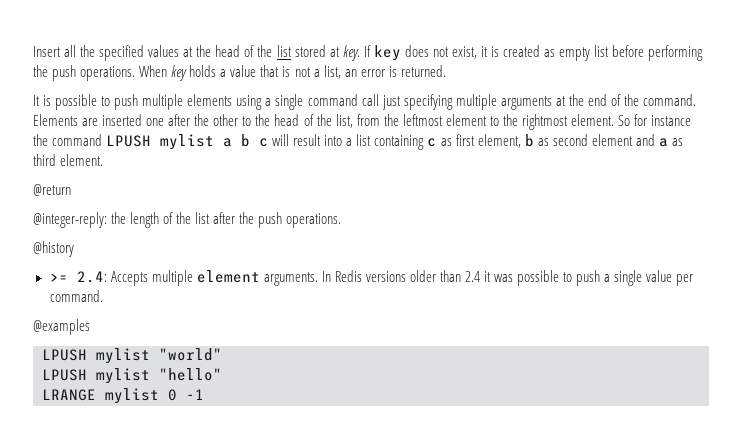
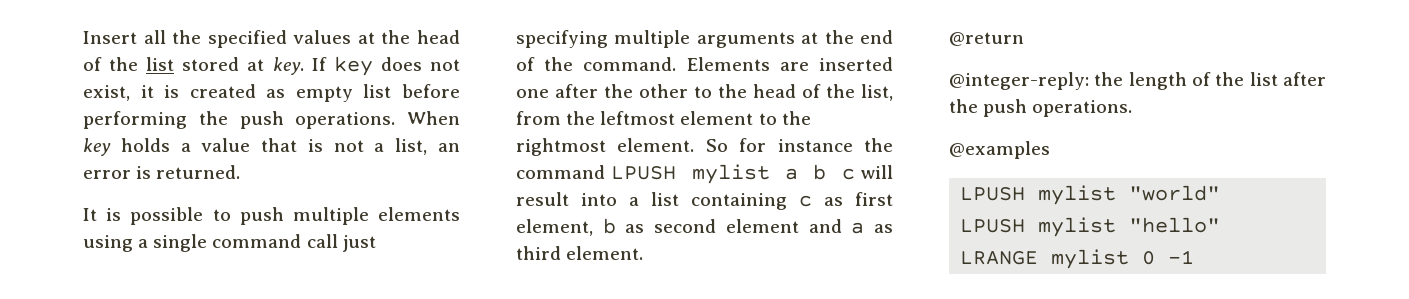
- @history
- >= 2.4: Accepts multiple element arguments. In Redis versions older than 2.4 it was possible to push a single value per command.

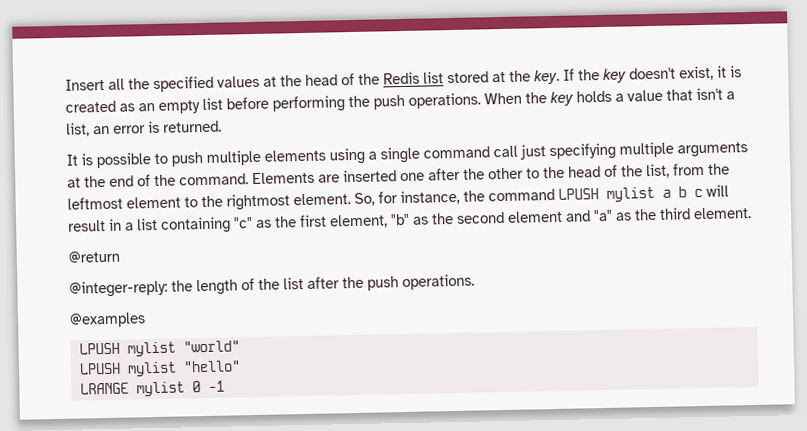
- Insert all the specified values at the head of the list stored at key.
+ Insert all the specified values at the head of the Redis list stored at the key.
- If key does not exist, it is created as empty list before performing the push operations.
+ If the key doesn't exist, it is created as an empty list before performing the push operations.
- When key holds a value that is not a list, an error is returned.
+ When the key holds a value that isn't a list, an error is returned.
- So for instance the command LPUSH mylist a b c will result into a list containing c as first element, b as second element and a as third element.
+ So, for instance, the command LPUSH mylist a b c will result in a list containing "c" as the first element, "b" as the second element and "a" as the third element.

